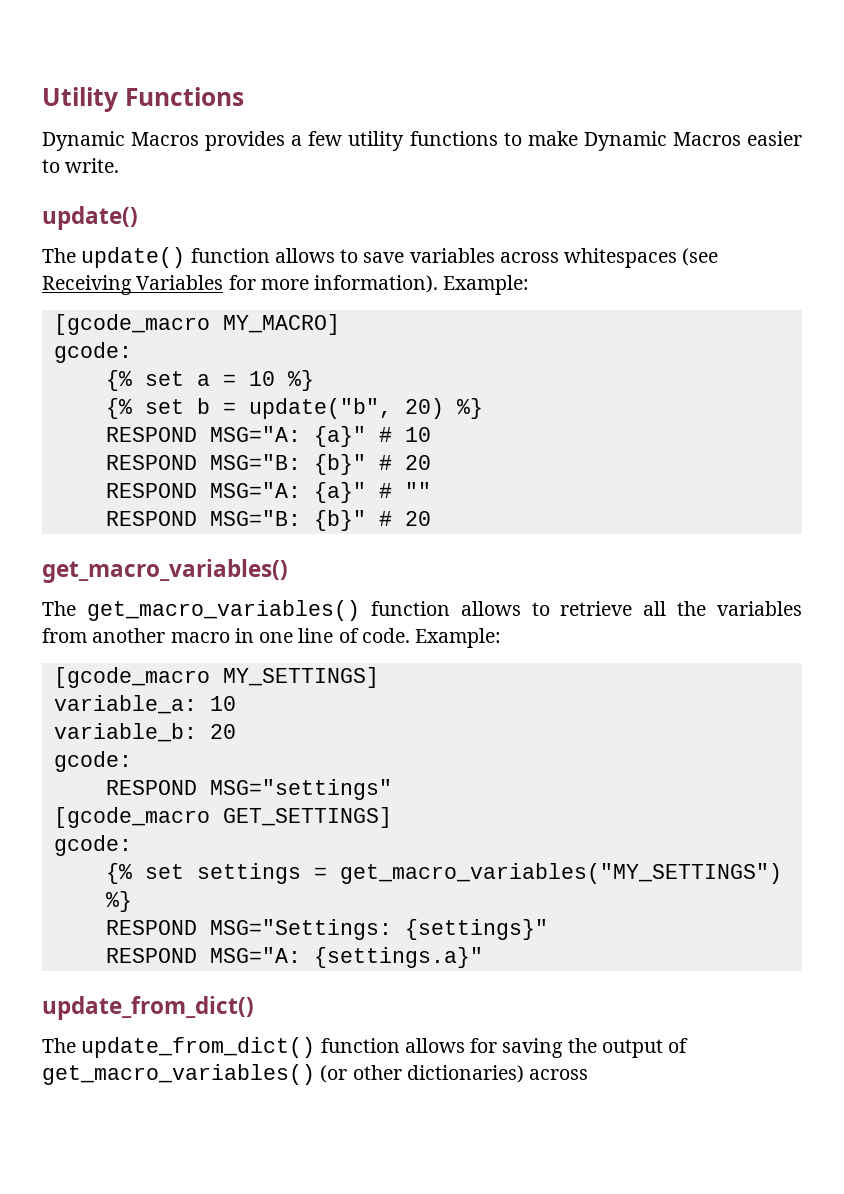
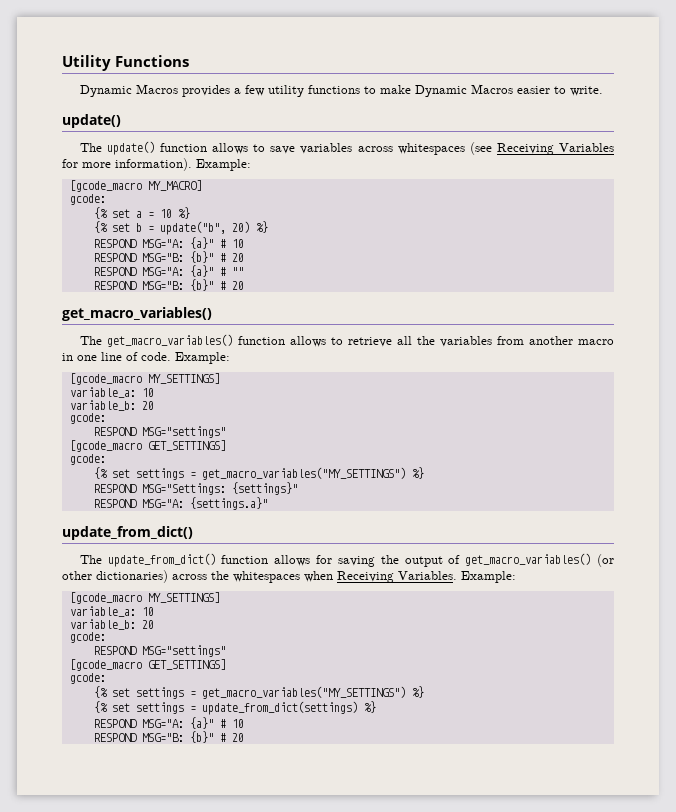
- The update_from_dict() function allows for saving the output of get_macro_variables() (or other dictionaries) across
+ The update_from_dict() function allows for saving the output of get_macro_variables() (or other dictionaries) across the whitespaces when Receiving Variables. Example:
+ [gcode_macro MY_SETTINGS]
+ variable_a: 10
+ variable_b: 20
+ gcode:
+ RESPOND MSG="settings"
+ [gcode_macro GET_SETTINGS]
+ gcode:
+ {% set settings = get_macro_variables("MY_SETTINGS") %}
+ {% set settings = update_from_dict(settings) %}
+ RESPOND MSG="A: {a}" # 10
+ RESPOND MSG="B: {b}" # 20

